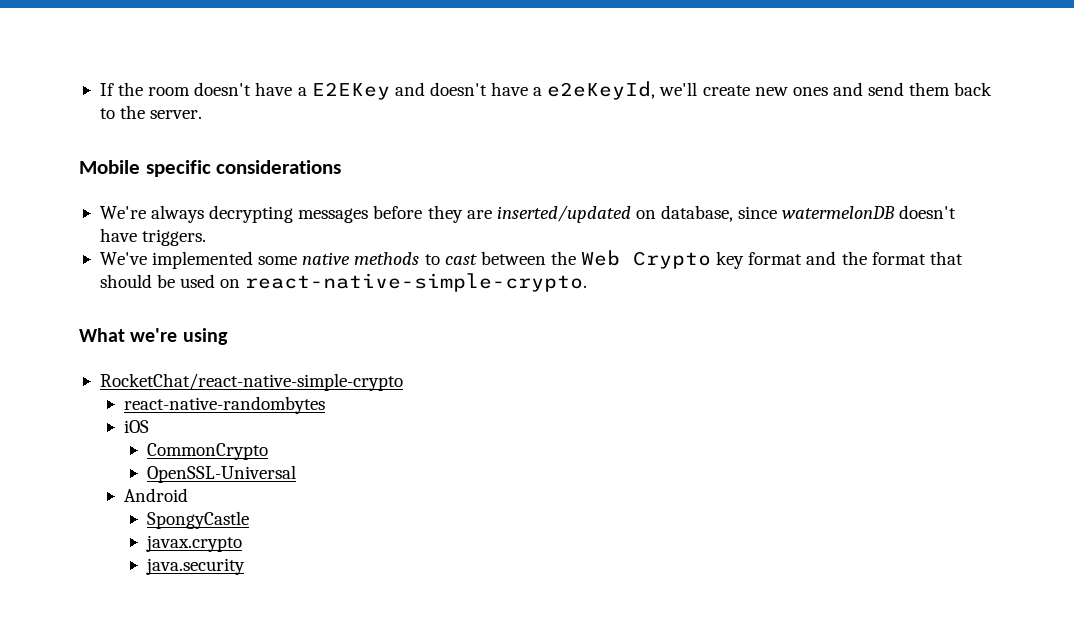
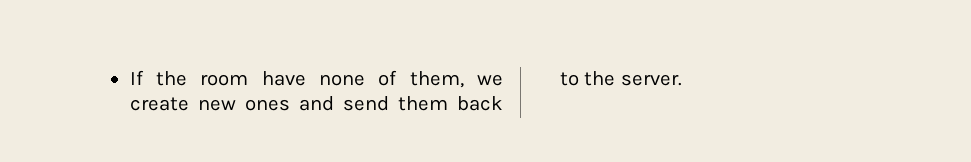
- If the room doesn't have a E2EKey and doesn't have a e2eKeyId, we'll create new ones and send them back to the server.
+ If the room have none of them, we create new ones and send them back to the server.
- Mobile specific considerations
- We're always decrypting messages before they are inserted/updated on database, since watermelonDB doesn't have triggers.
- We've implemented some native methods to cast between the Web Crypto key format and the format that should be used on react-native-simple-crypto.
- What we're using
- RocketChat/react-native-simple-crypto
- react-native-randombytes
- iOS
- CommonCrypto
- OpenSSL-Universal
- Android
- SpongyCastle
- javax.crypto
- java.security

